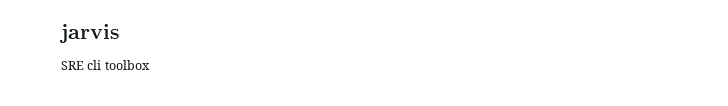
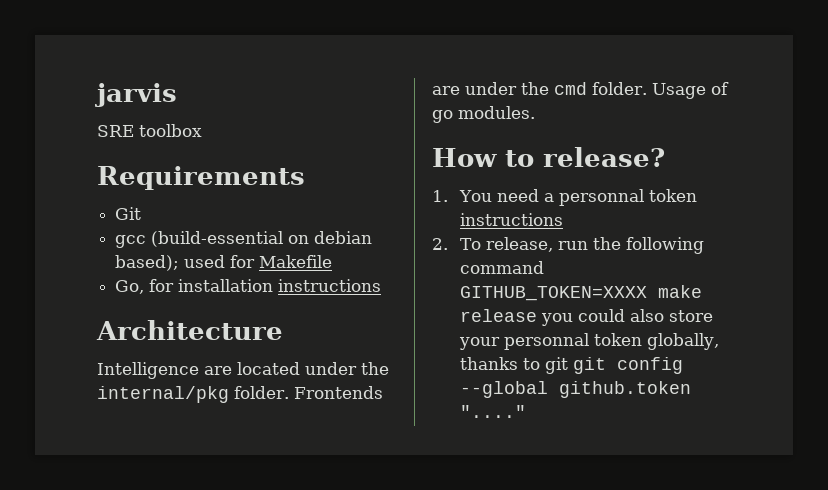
- SRE cli toolbox
+ SRE toolbox
+ Requirements
+ Git
+ gcc (build-essential on debian based); used for Makefile
+ Go, for installation instructions
+ Architecture
+ Intelligence are located under the internal/pkg folder. Frontends are under the cmd folder. Usage of go modules.
+ How to release?
+ 1. You need a personnal token instructions
+ 2. To release, run the following command GITHUB_TOKEN=XXXX make release you could also store your personnal token globally, thanks to git git config --global github.token "...."

